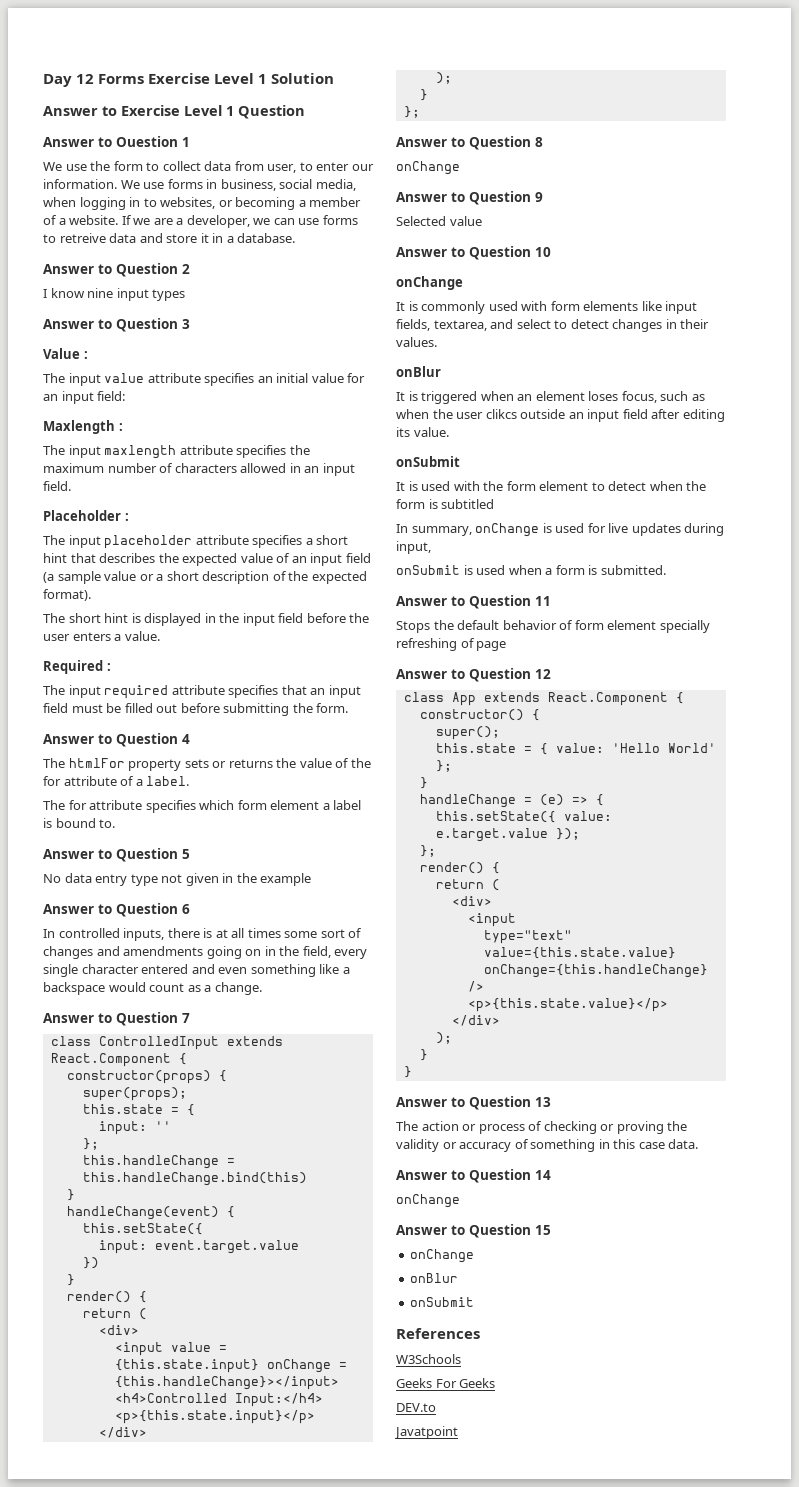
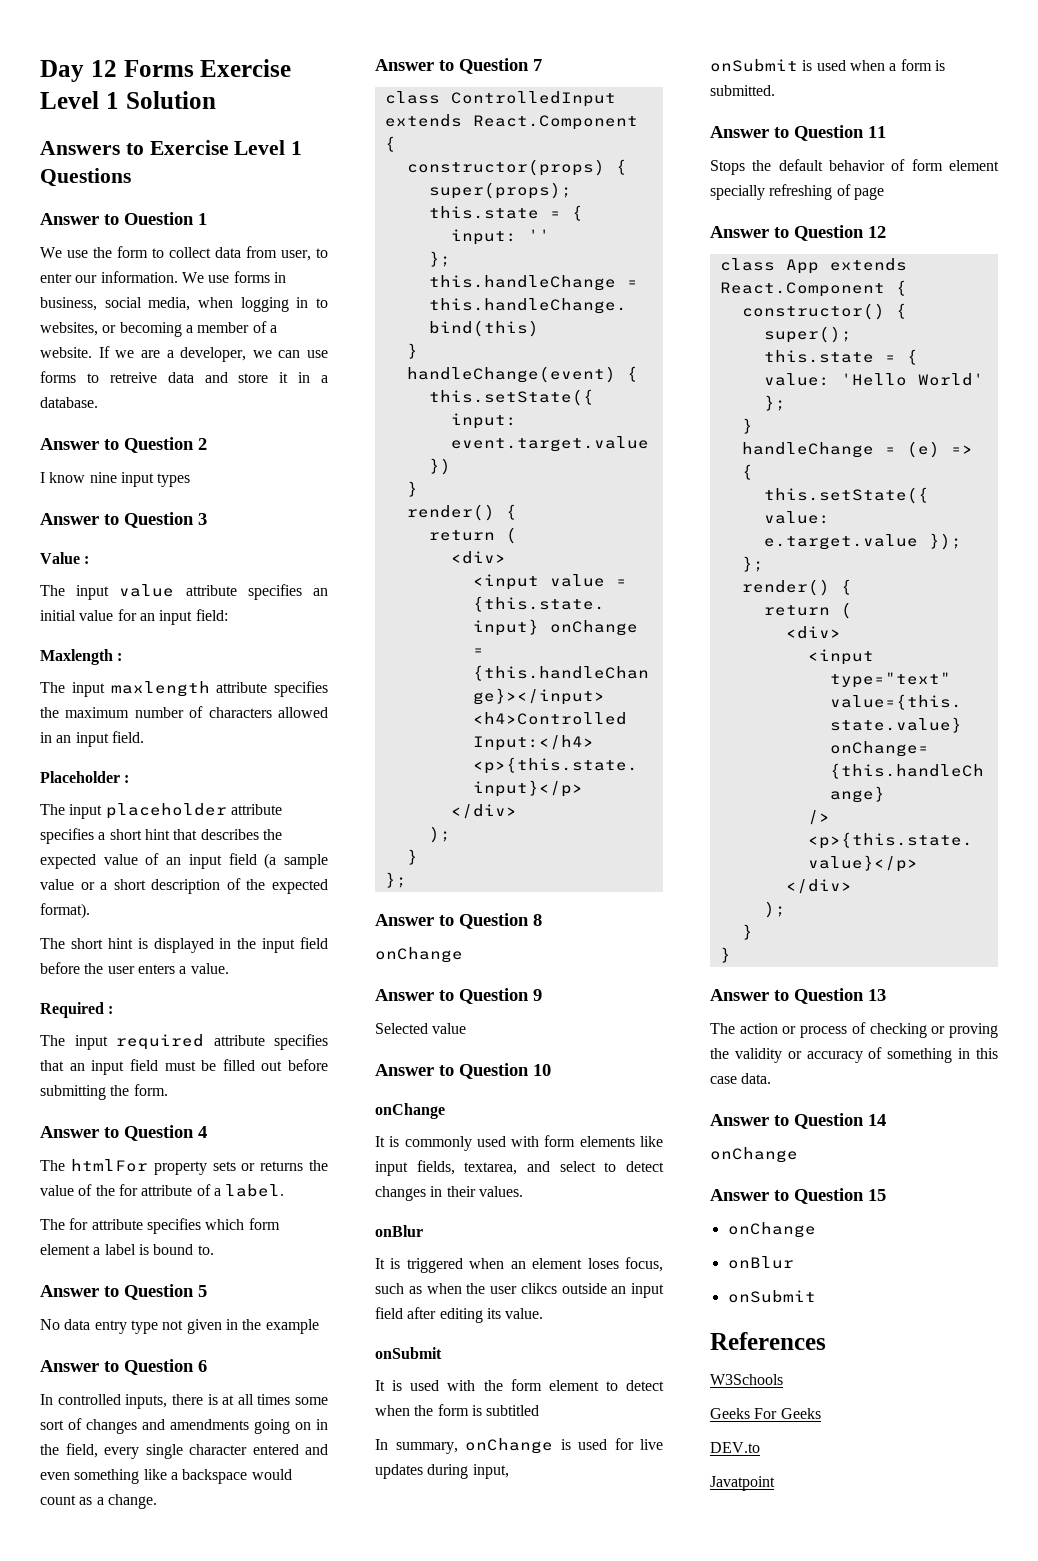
- Answer to Exercise Level 1 Question
+ Answers to Exercise Level 1 Questions

